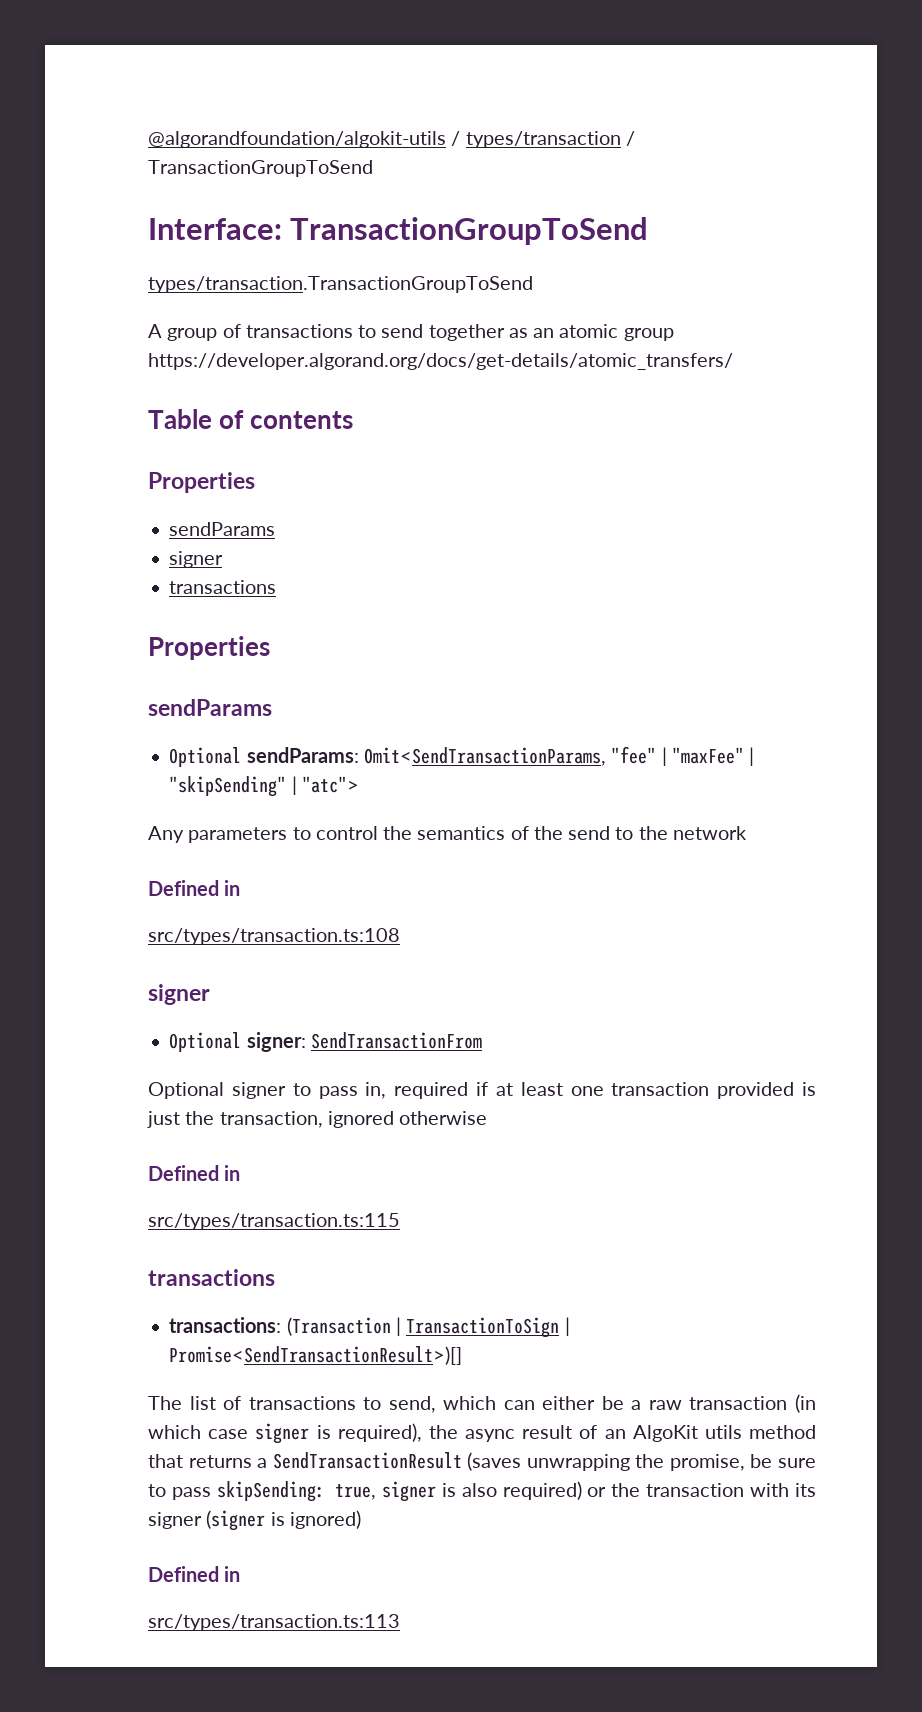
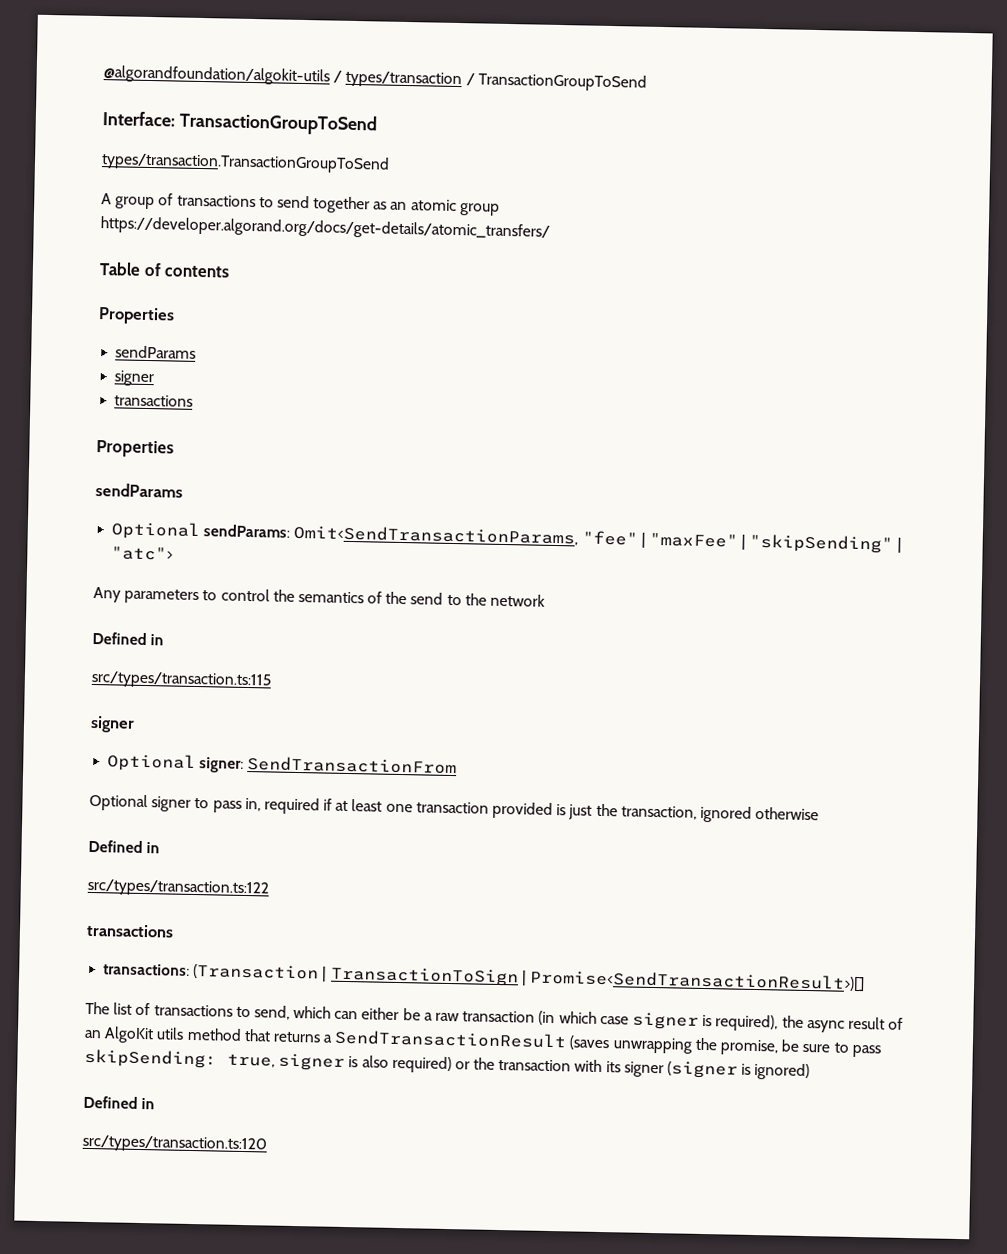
- src/types/transaction.ts:108
+ src/types/transaction.ts:115
- src/types/transaction.ts:115
+ src/types/transaction.ts:122
- src/types/transaction.ts:113
+ src/types/transaction.ts:120

